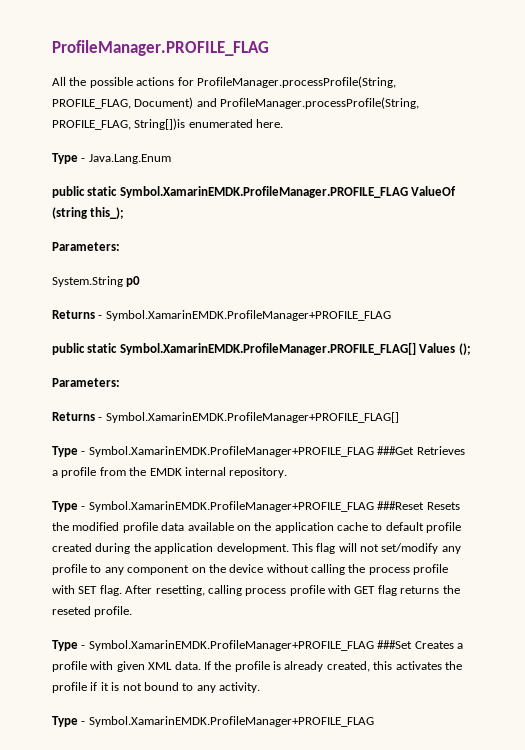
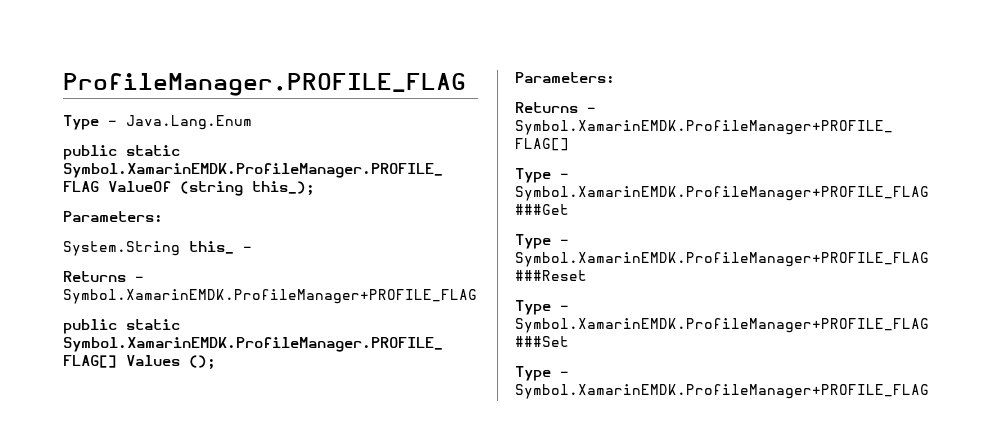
- All the possible actions for ProfileManager.processProfile(String, PROFILE_FLAG, Document) and ProfileManager.processProfile(String, PROFILE_FLAG, String[])is enumerated here.
- System.String p0
+ System.String this_ -
- Type - Symbol.XamarinEMDK.ProfileManager+PROFILE_FLAG ###Get Retrieves a profile from the EMDK internal repository.
- Type - Symbol.XamarinEMDK.ProfileManager+PROFILE_FLAG ###Reset Resets the modified profile data available on the application cache to default profile created during the application development. This flag will not set/modify any profile to any component on the device without calling the process profile with SET flag. After resetting, calling process profile with GET flag returns the reseted profile.
- Type - Symbol.XamarinEMDK.ProfileManager+PROFILE_FLAG ###Set Creates a profile with given XML data. If the profile is already created, this activates the profile if it is not bound to any activity.
+ Type - Symbol.XamarinEMDK.ProfileManager+PROFILE_FLAG ###Get
+ Type - Symbol.XamarinEMDK.ProfileManager+PROFILE_FLAG ###Reset
+ Type - Symbol.XamarinEMDK.ProfileManager+PROFILE_FLAG ###Set

